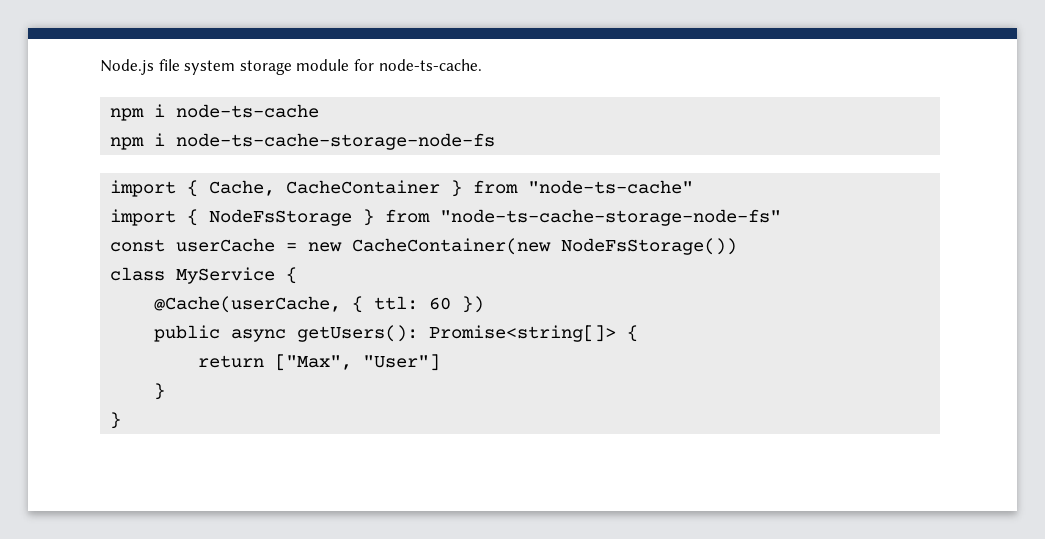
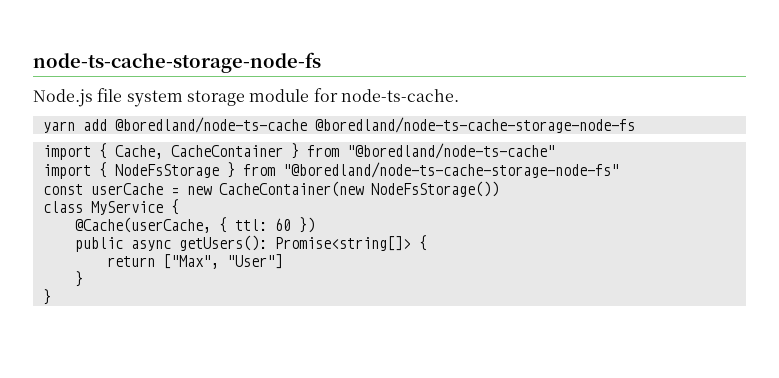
+ node-ts-cache-storage-node-fs
- npm i node-ts-cache
- npm i node-ts-cache-storage-node-fs
+ yarn add @boredland/node-ts-cache @boredland/node-ts-cache-storage-node-fs
- import { Cache, CacheContainer } from "node-ts-cache"
+ import { Cache, CacheContainer } from "@boredland/node-ts-cache"
- import { NodeFsStorage } from "node-ts-cache-storage-node-fs"
+ import { NodeFsStorage } from "@boredland/node-ts-cache-storage-node-fs"

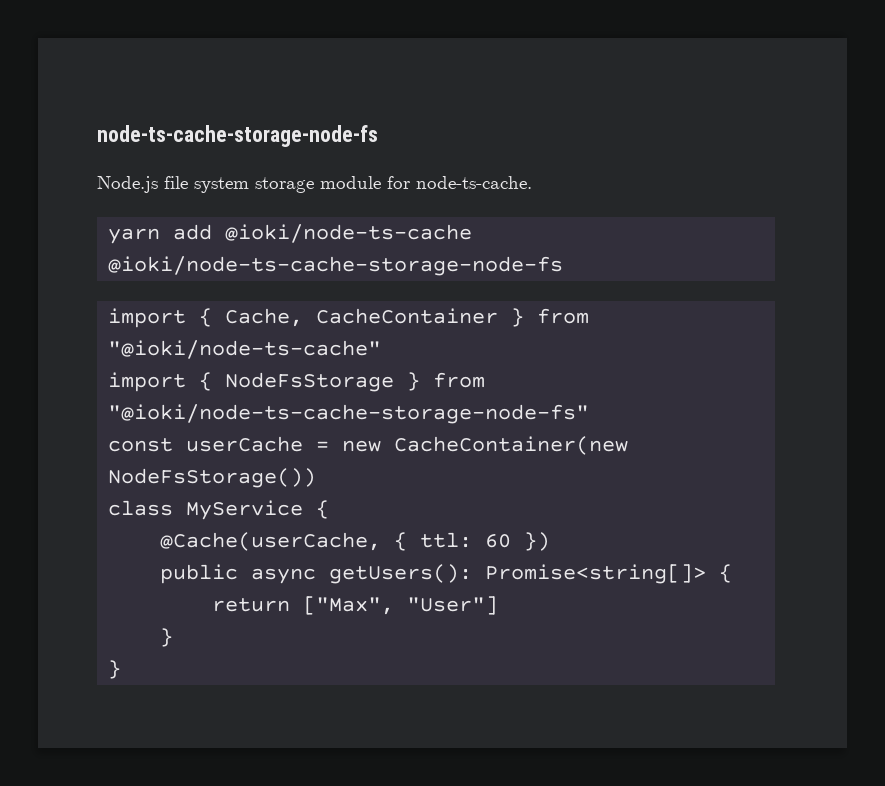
- yarn add @boredland/node-ts-cache @boredland/node-ts-cache-storage-node-fs
+ yarn add @ioki/node-ts-cache @ioki/node-ts-cache-storage-node-fs
- import { Cache, CacheContainer } from "@boredland/node-ts-cache"
+ import { Cache, CacheContainer } from "@ioki/node-ts-cache"
- import { NodeFsStorage } from "@boredland/node-ts-cache-storage-node-fs"
+ import { NodeFsStorage } from "@ioki/node-ts-cache-storage-node-fs"

